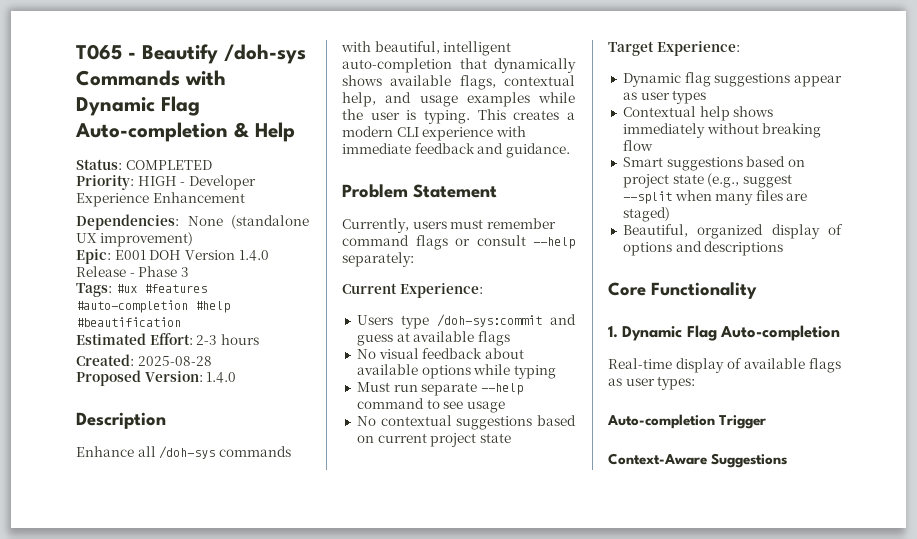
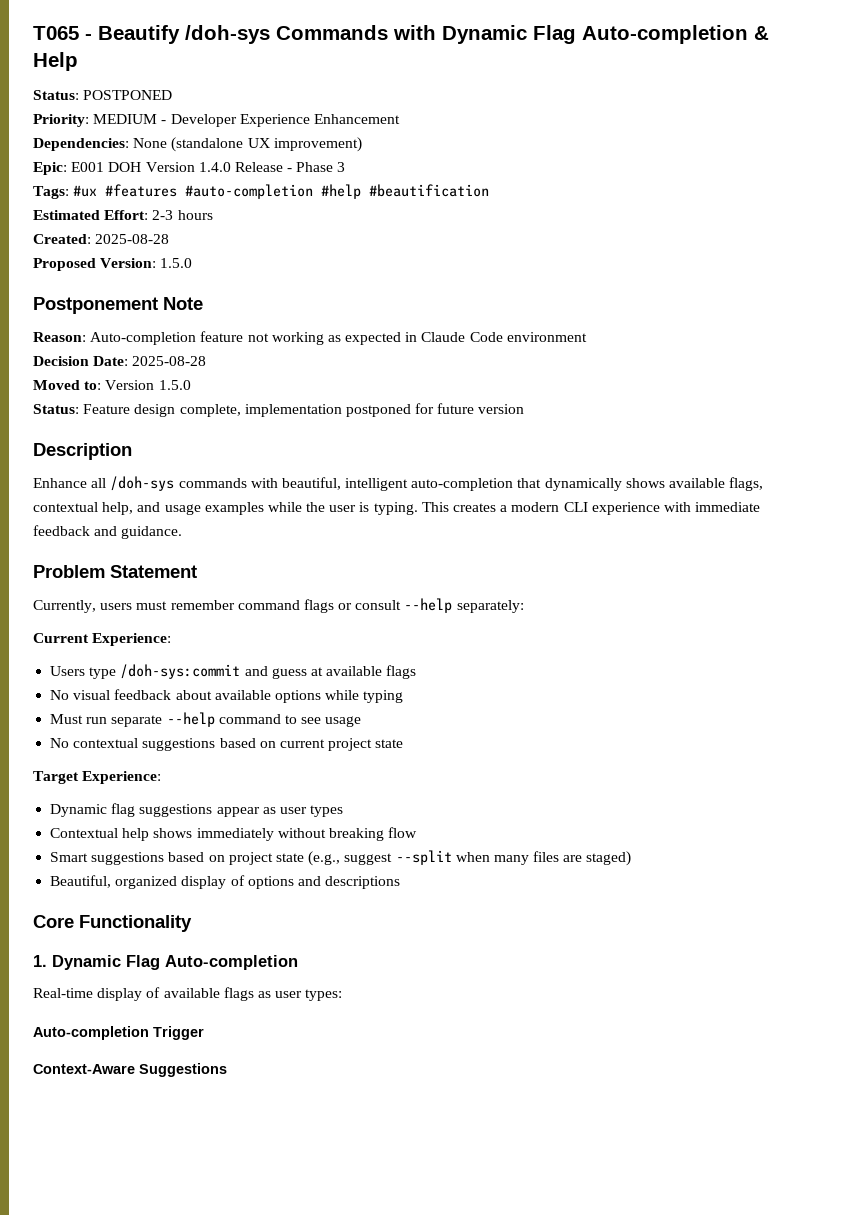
- Status: COMPLETED
+ Status: POSTPONED
- Priority: HIGH - Developer Experience Enhancement
+ Priority: MEDIUM - Developer Experience Enhancement
- Proposed Version: 1.4.0
+ Proposed Version: 1.5.0
+ Postponement Note
+ Reason: Auto-completion feature not working as expected in Claude Code environment
+ Decision Date: 2025-08-28
+ Moved to: Version 1.5.0
+ Status: Feature design complete, implementation postponed for future version

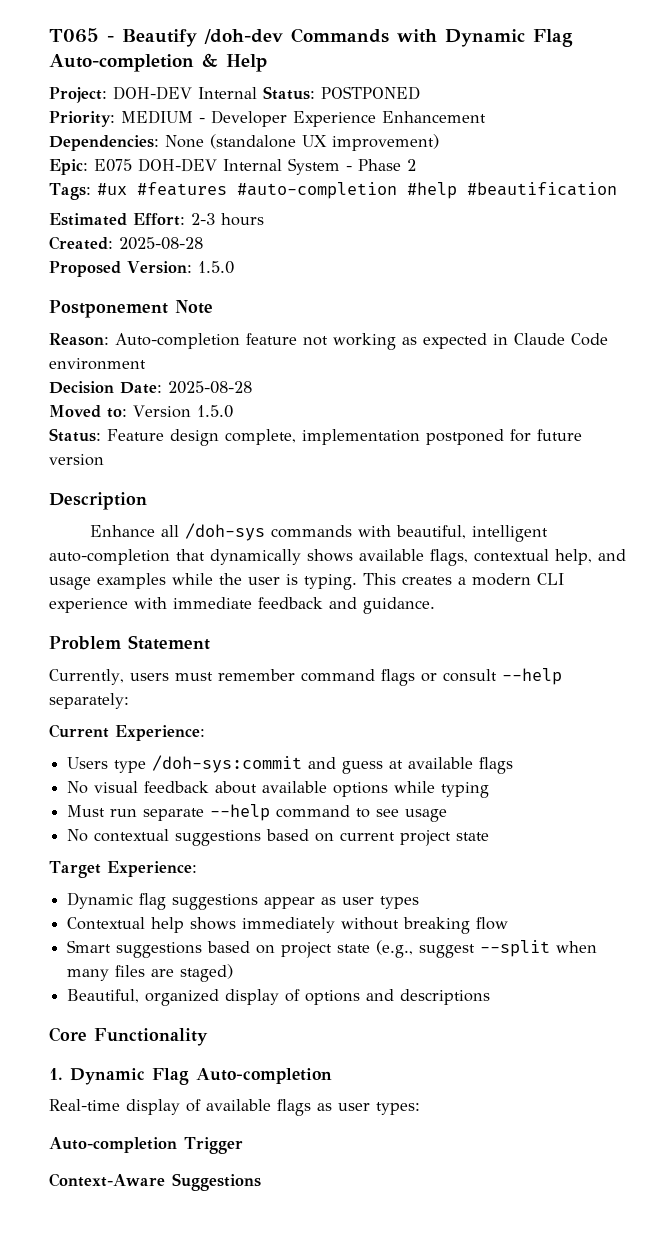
- T065 - Beautify /doh-sys Commands with Dynamic Flag Auto-completion & Help
+ T065 - Beautify /doh-dev Commands with Dynamic Flag Auto-completion & Help
- Status: POSTPONED
+ Project: DOH-DEV Internal Status: POSTPONED
- Epic: E001 DOH Version 1.4.0 Release - Phase 3
+ Epic: E075 DOH-DEV Internal System - Phase 2

